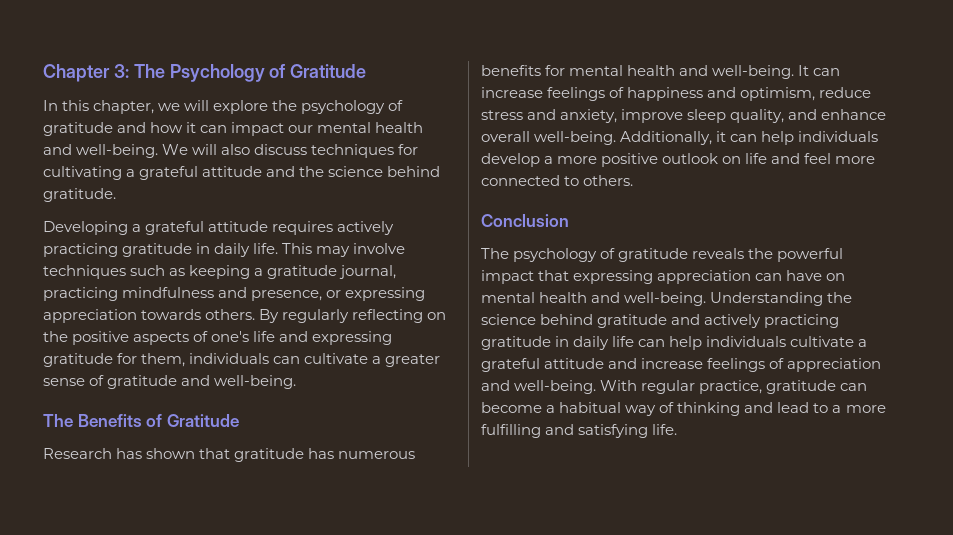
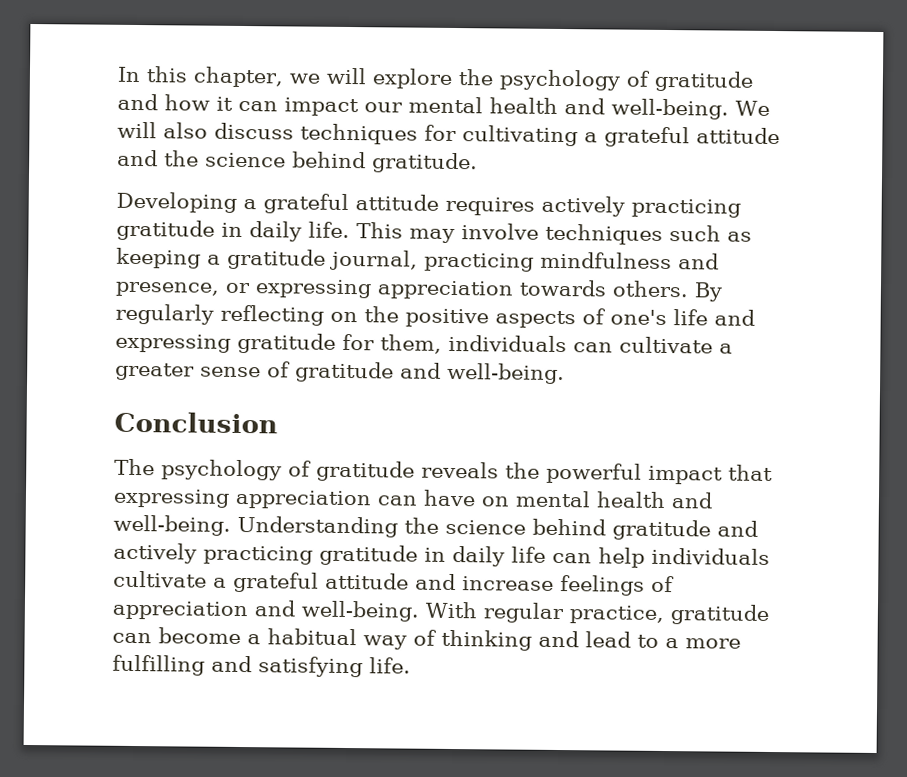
- Chapter 3: The Psychology of Gratitude
- The Benefits of Gratitude
- Research has shown that gratitude has numerous benefits for mental health and well-being. It can increase feelings of happiness and optimism, reduce stress and anxiety, improve sleep quality, and enhance overall well-being. Additionally, it can help individuals develop a more positive outlook on life and feel more connected to others.

